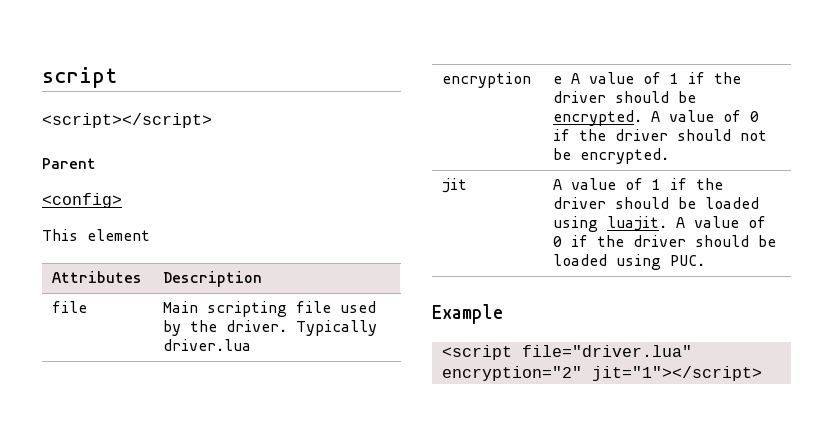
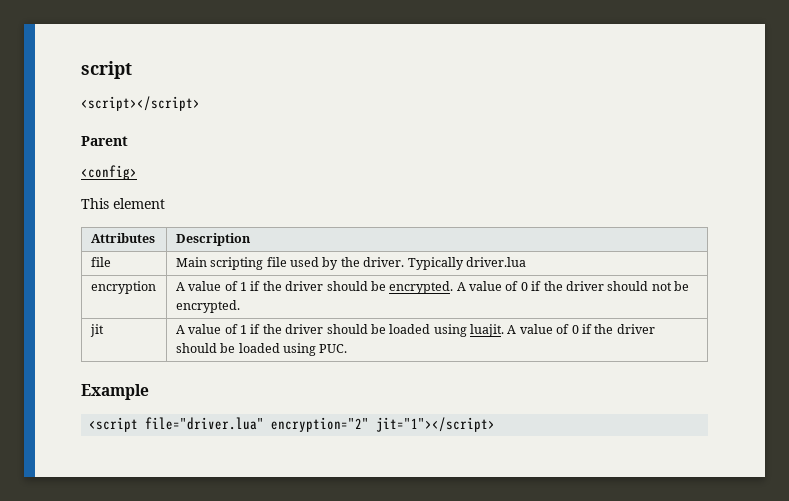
- encryption | e A value of 1 if the driver should be encrypted. A value of 0 if the driver should not be encrypted.
+ encryption | A value of 1 if the driver should be encrypted. A value of 0 if the driver should not be encrypted.

